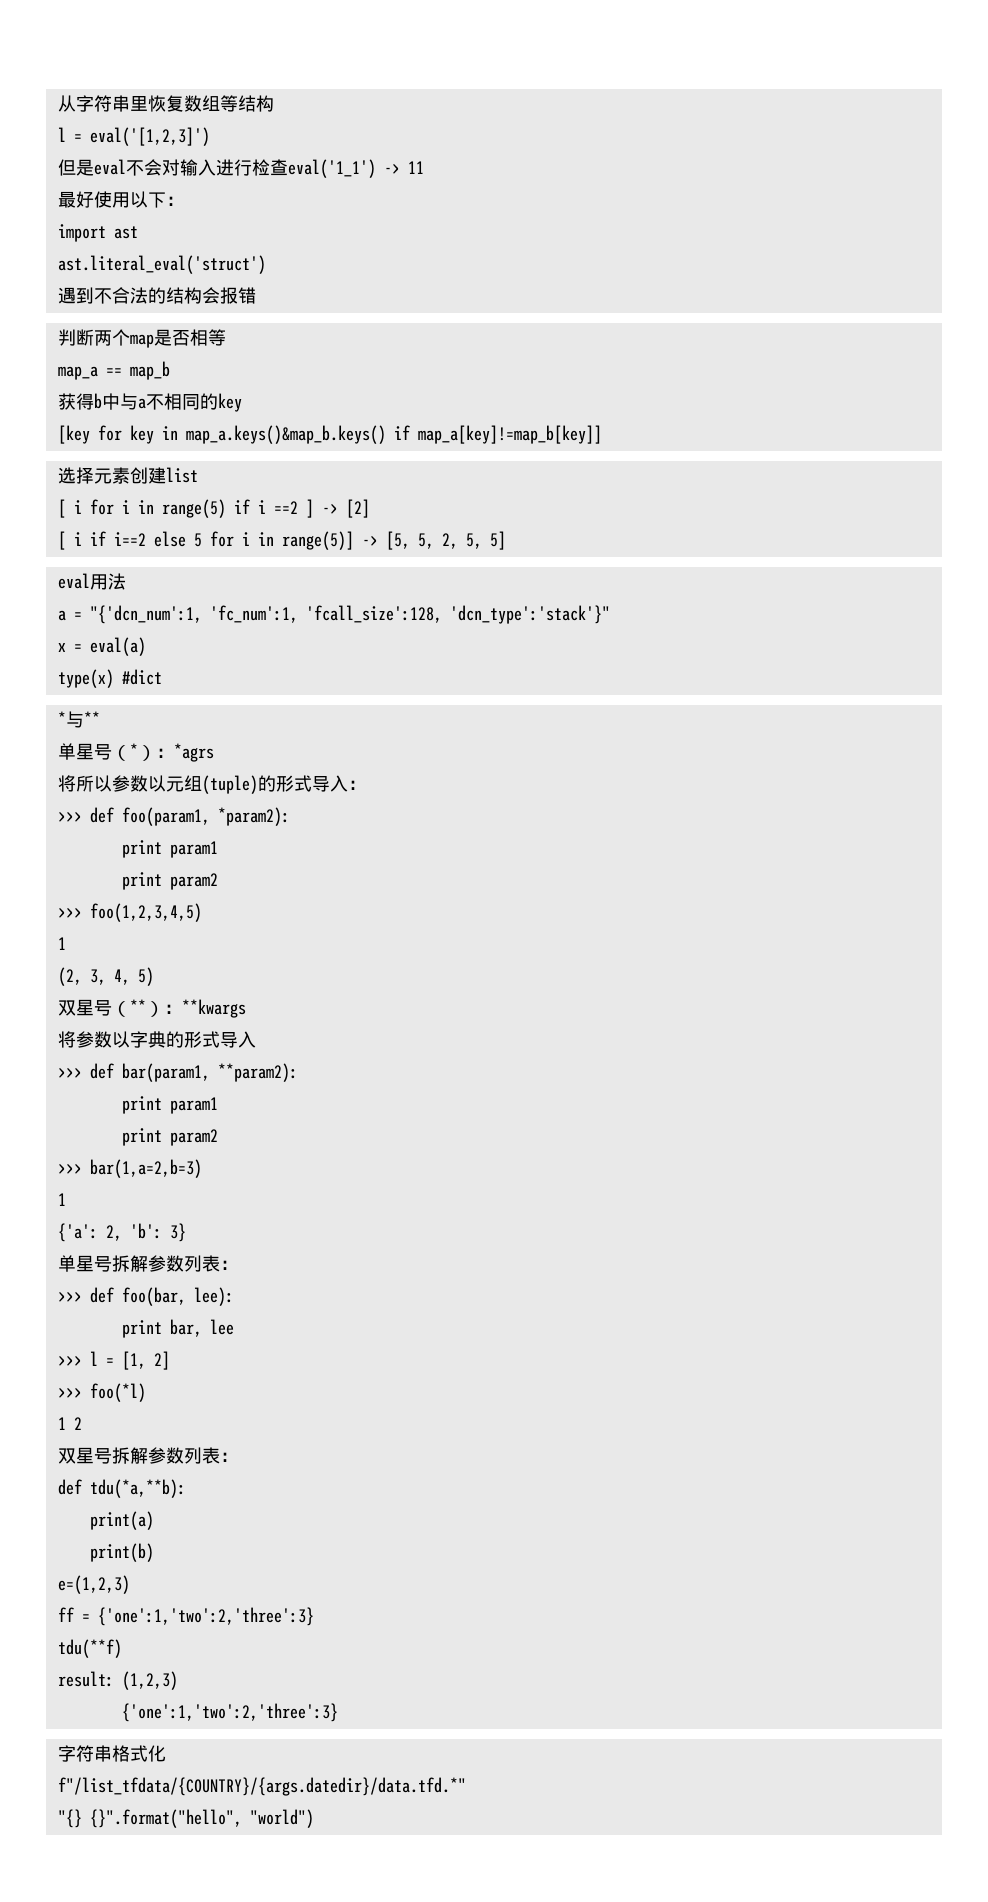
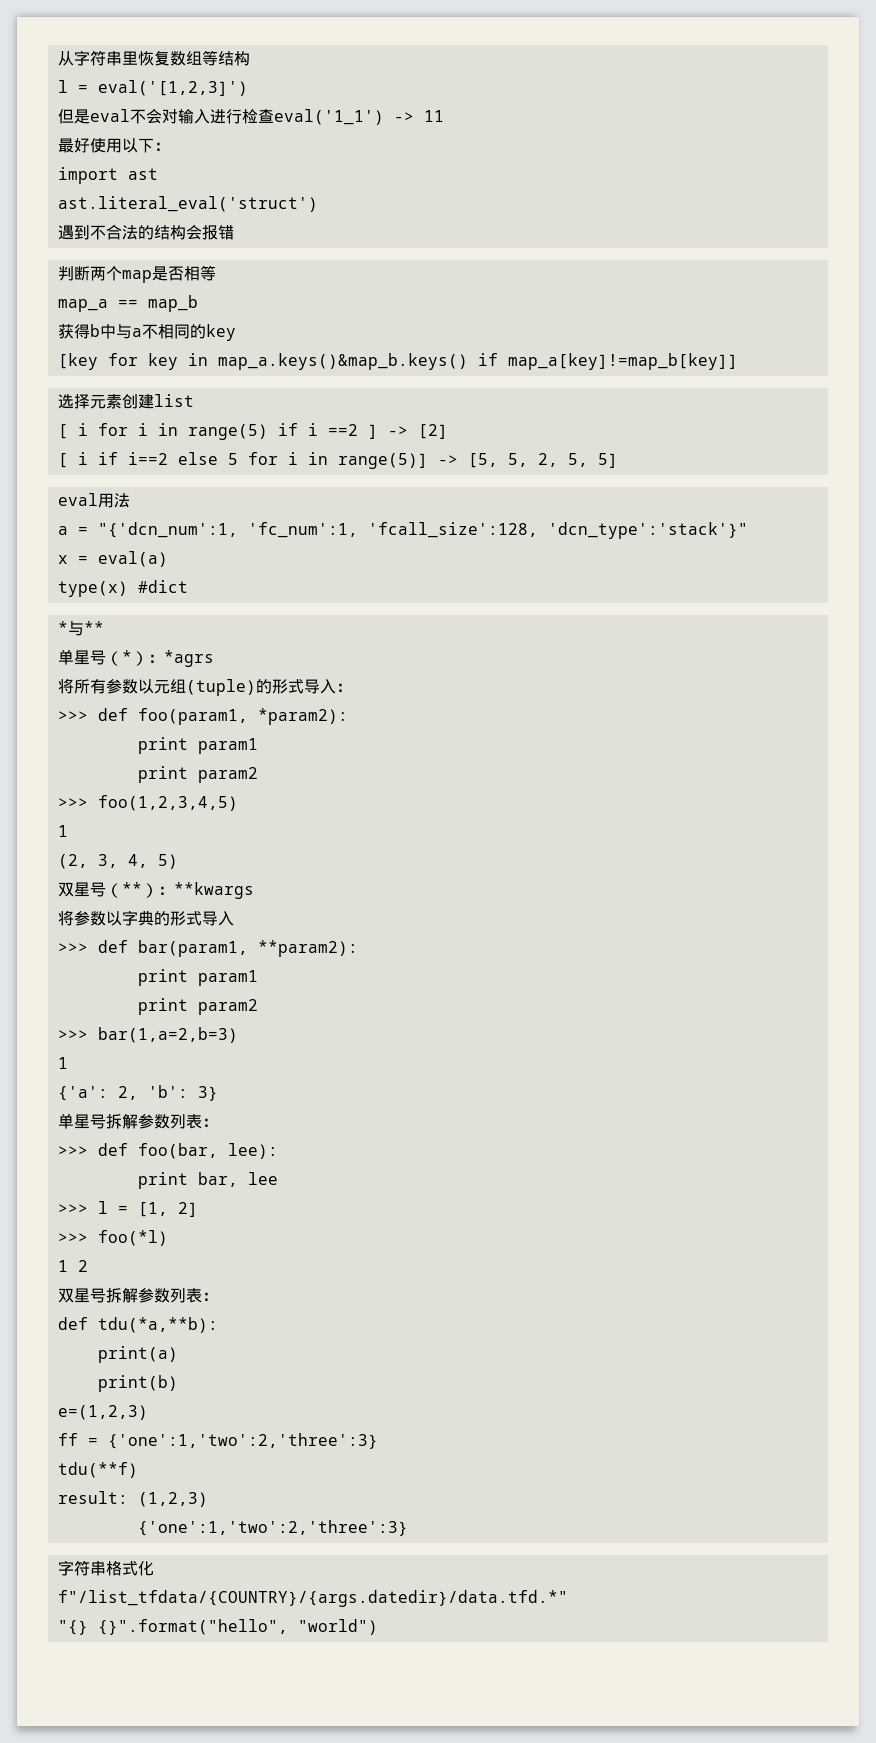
- 将所以参数以元组(tuple)的形式导入：
+ 将所有参数以元组(tuple)的形式导入：

